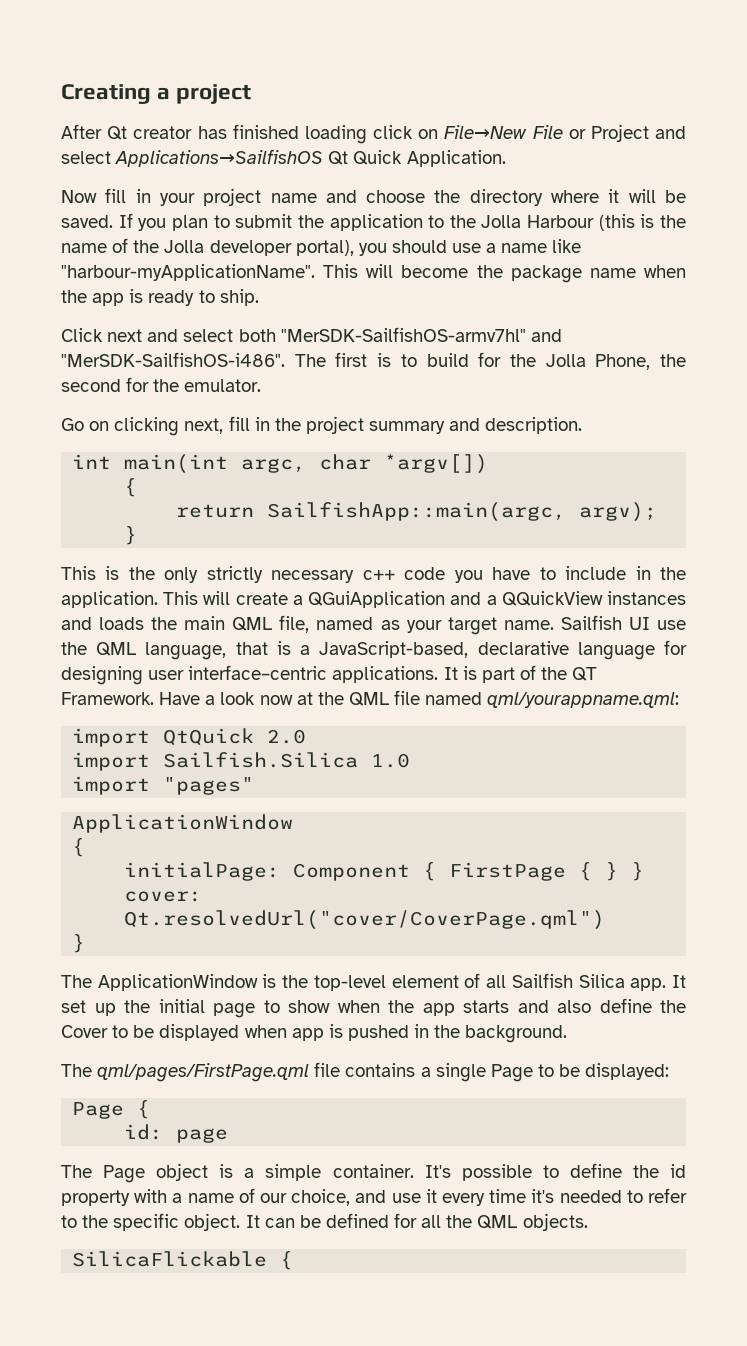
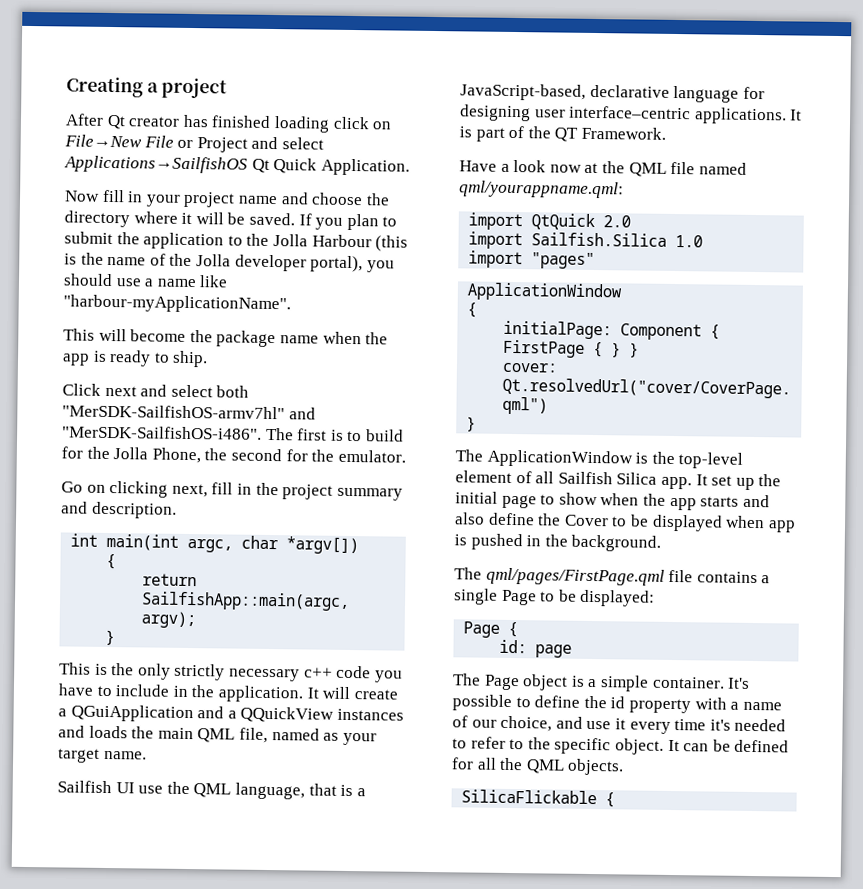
- If you plan to submit the application to the Jolla Harbour (this is the name of the Jolla developer portal), you should use a name like "harbour-myApplicationName". This will become the package name when the app is ready to ship.
+ If you plan to submit the application to the Jolla Harbour (this is the name of the Jolla developer portal), you should use a name like "harbour-myApplicationName".
+ This will become the package name when the app is ready to ship.
- This will create a QGuiApplication and a QQuickView instances and loads the main QML file, named as your target name. Sailfish UI use the QML language, that is a JavaScript-based, declarative language for designing user interface–centric applications.
+ It will create a QGuiApplication and a QQuickView instances and loads the main QML file, named as your target name.
+ Sailfish UI use the QML language, that is a JavaScript-based, declarative language for designing user interface–centric applications.
- It is part of the QT Framework. Have a look now at the QML file named qml/yourappname.qml:
+ It is part of the QT Framework.
+ Have a look now at the QML file named qml/yourappname.qml:

